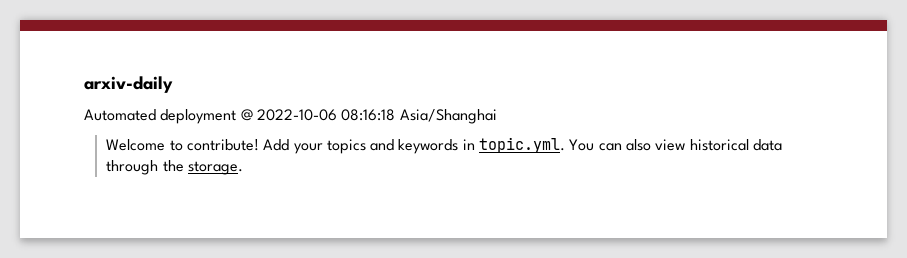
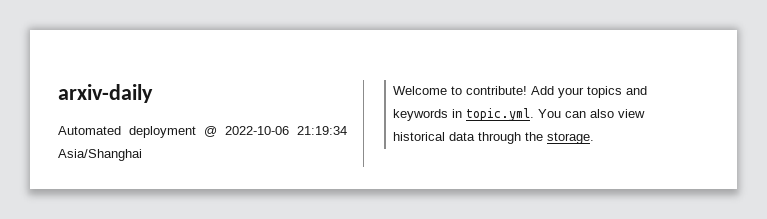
- Automated deployment @ 2022-10-06 08:16:18 Asia/Shanghai
+ Automated deployment @ 2022-10-06 21:19:34 Asia/Shanghai

